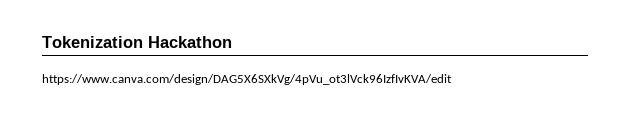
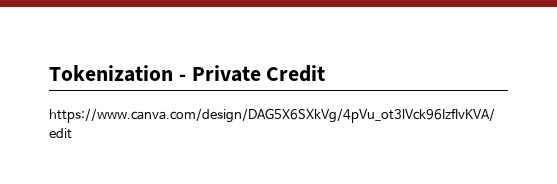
- Tokenization Hackathon
+ Tokenization - Private Credit

